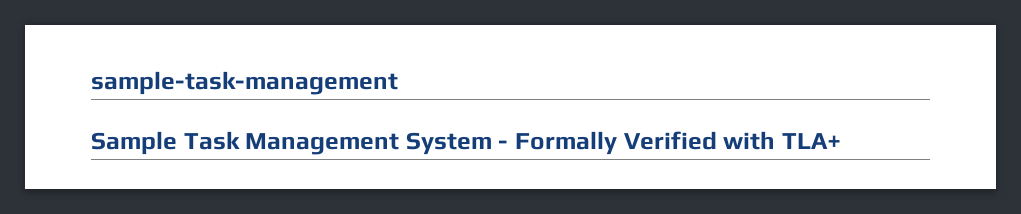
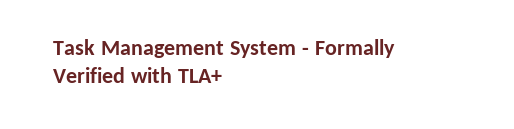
- sample-task-management
- Sample Task Management System - Formally Verified with TLA+
+ Task Management System - Formally Verified with TLA+

